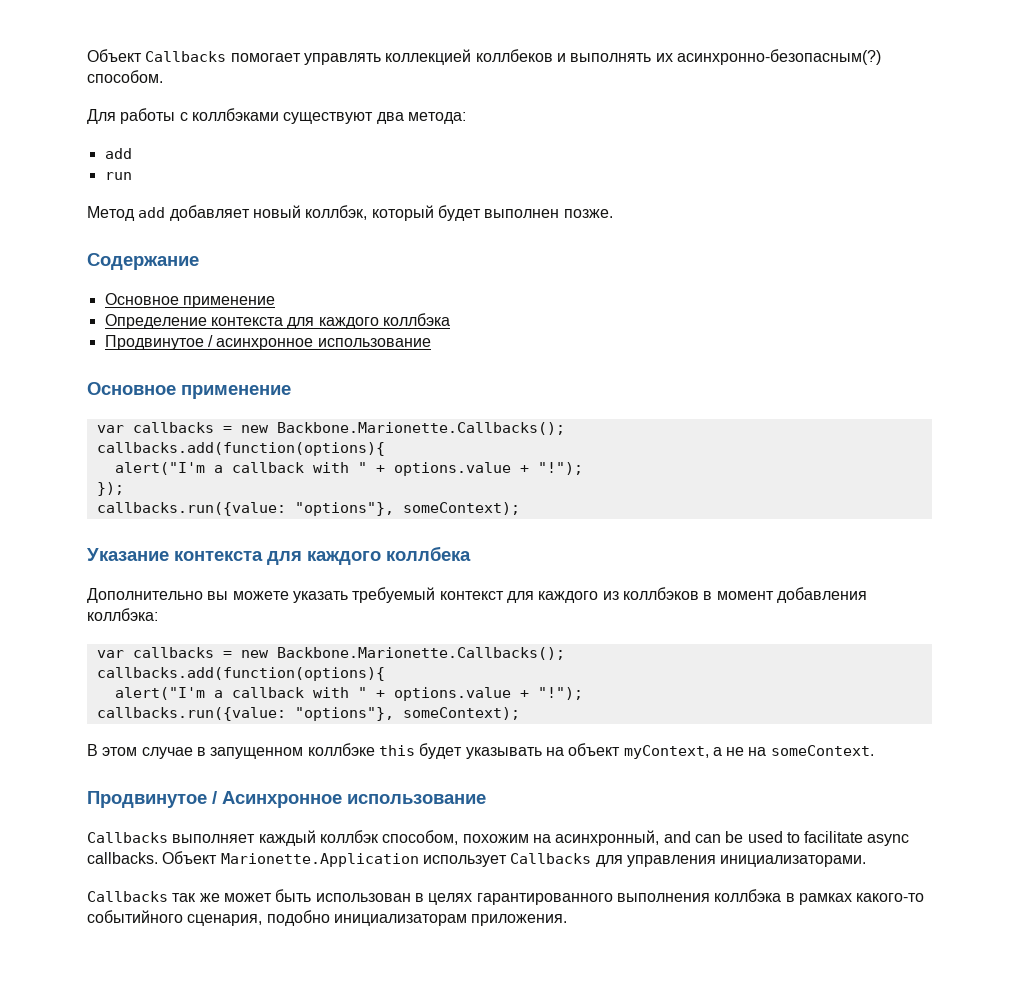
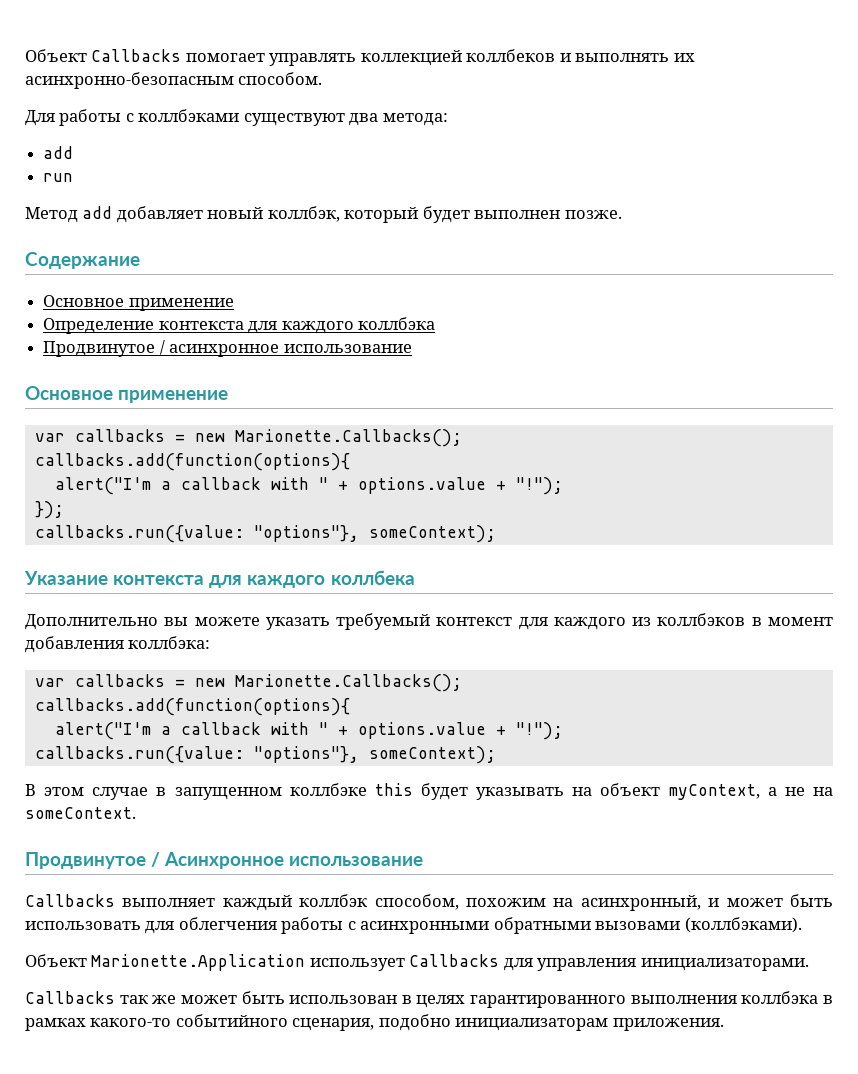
- Объект Callbacks помогает управлять коллекцией коллбеков и выполнять их асинхронно-безопасным(?) способом.
+ Объект Callbacks помогает управлять коллекцией коллбеков и выполнять их асинхронно-безопасным способом.
  Продвинутое / асинхронное использование
  Основное применение
- var callbacks = new Backbone.Marionette.Callbacks();
+ var callbacks = new Marionette.Callbacks();
  Дополнительно вы можете указать требуемый контекст для каждого из коллбэков в момент добавления коллбэка:
- var callbacks = new Backbone.Marionette.Callbacks();
+ var callbacks = new Marionette.Callbacks();
- Callbacks выполняет каждый коллбэк способом, похожим на асинхронный, and can be used to facilitate async callbacks. Объект Marionette.Application использует Callbacks для управления инициализаторами.
+ Callbacks выполняет каждый коллбэк способом, похожим на асинхронный, и может быть использовать для облегчения работы с асинхронными обратными вызовами (коллбэками).
+ Объект Marionette.Application использует Callbacks для управления инициализаторами.

